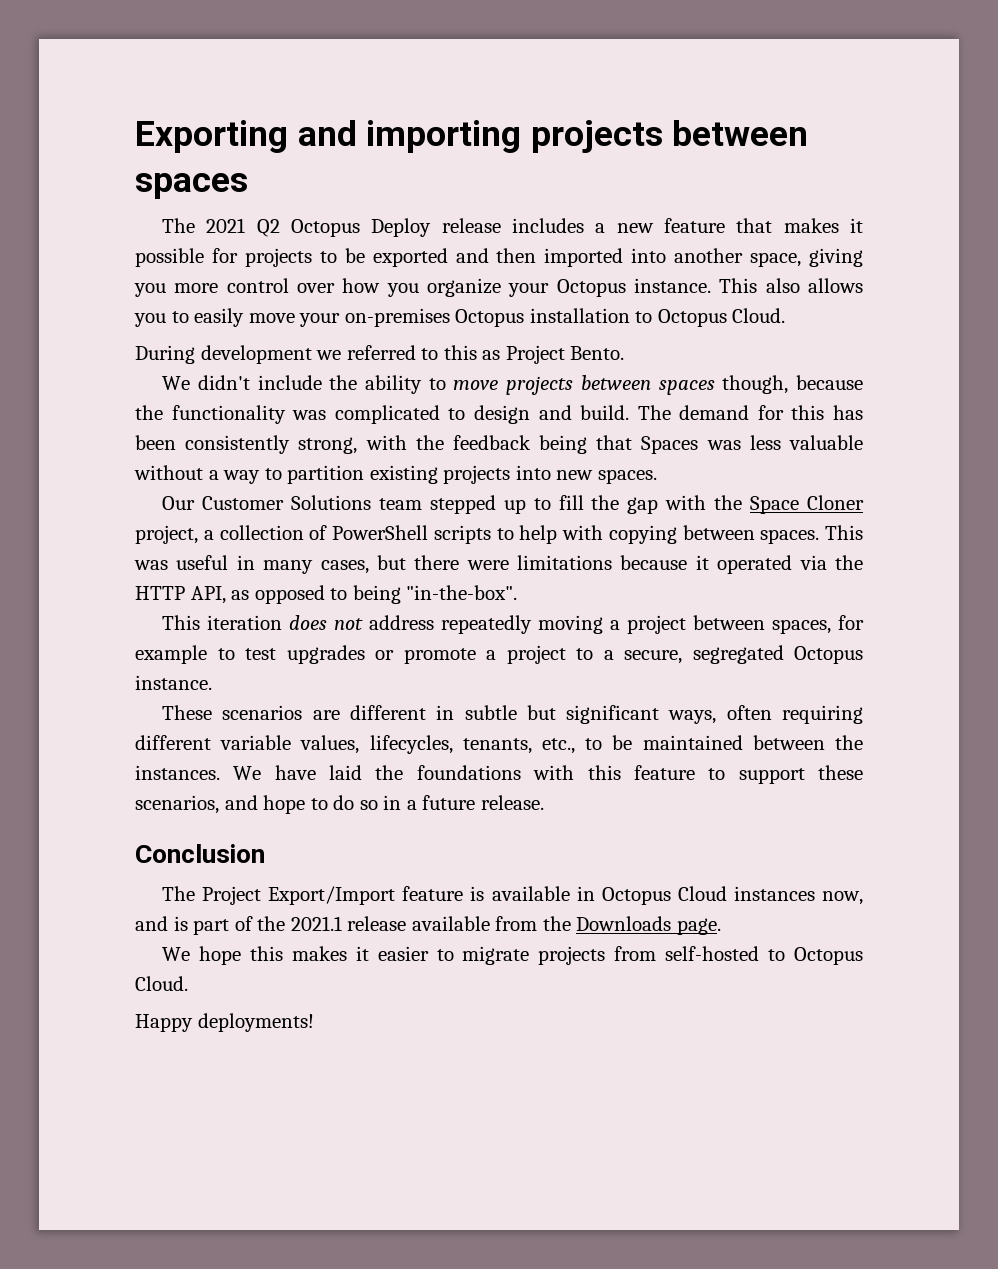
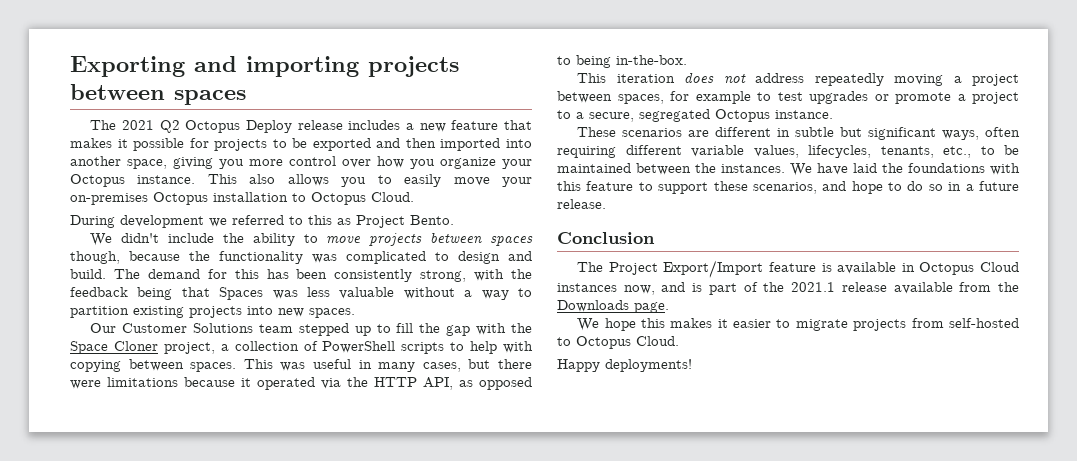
- This was useful in many cases, but there were limitations because it operated via the HTTP API, as opposed to being "in-the-box".
+ This was useful in many cases, but there were limitations because it operated via the HTTP API, as opposed to being in-the-box.

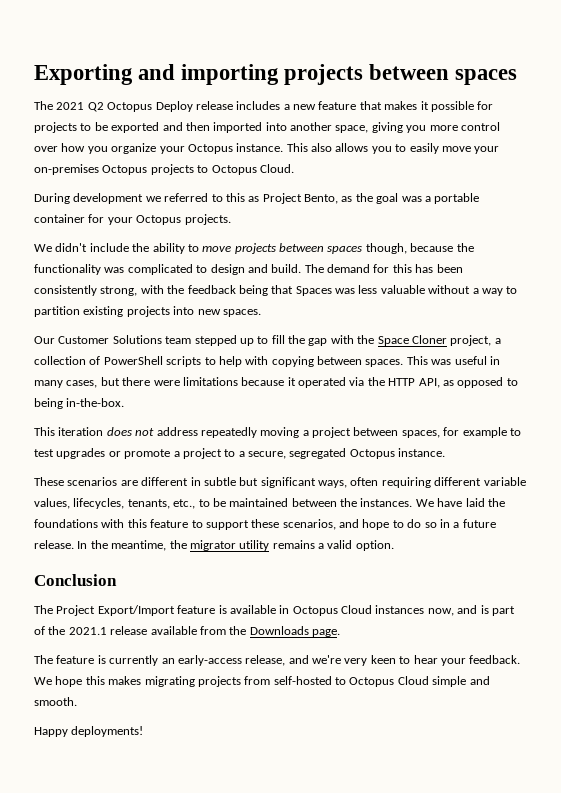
- This also allows you to easily move your on-premises Octopus installation to Octopus Cloud.
+ This also allows you to easily move your on-premises Octopus projects to Octopus Cloud.
- During development we referred to this as Project Bento.
+ During development we referred to this as Project Bento, as the goal was a portable container for your Octopus projects.
+ In the meantime, the migrator utility remains a valid option.
- We hope this makes it easier to migrate projects from self-hosted to Octopus Cloud.
+ The feature is currently an early-access release, and we're very keen to hear your feedback. We hope this makes migrating projects from self-hosted to Octopus Cloud simple and smooth.

